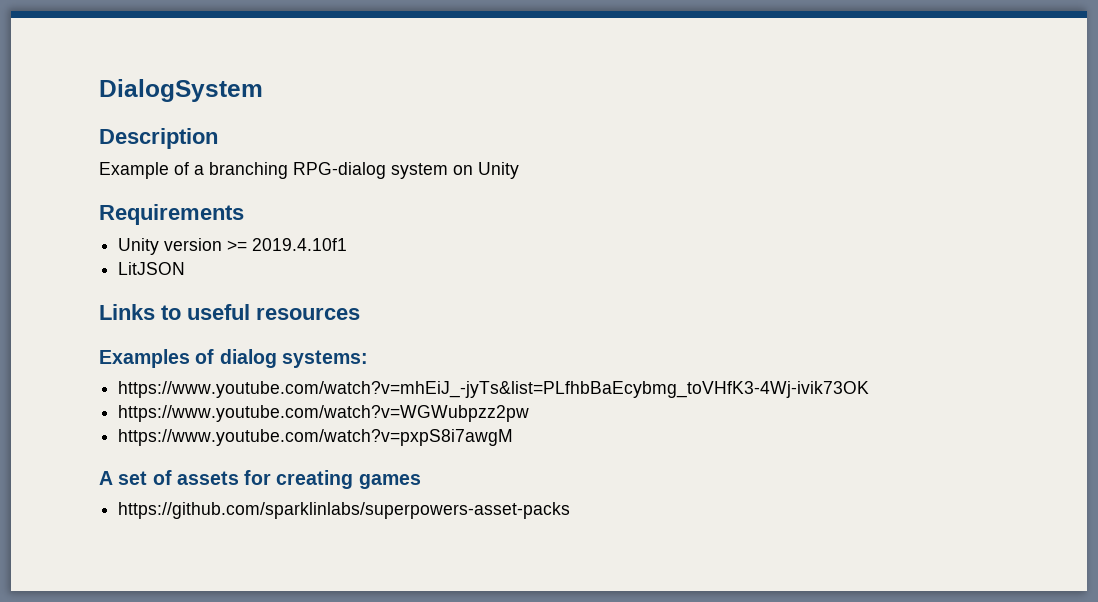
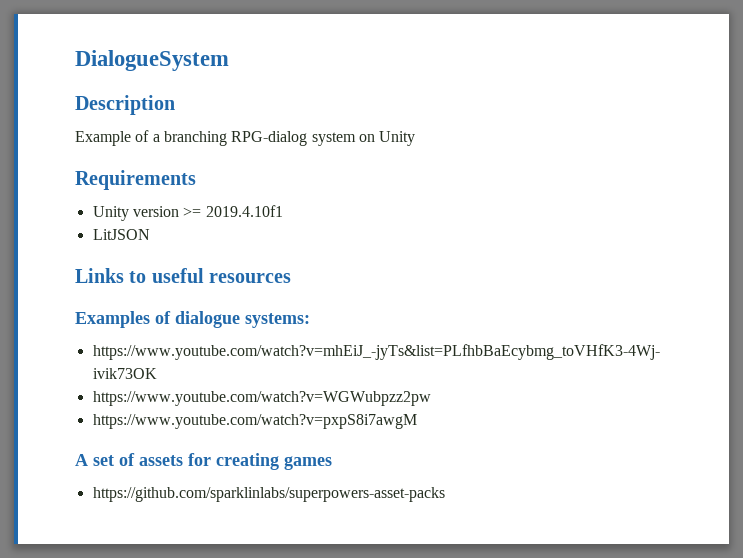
- DialogSystem
+ DialogueSystem
- Examples of dialog systems:
+ Examples of dialogue systems:

